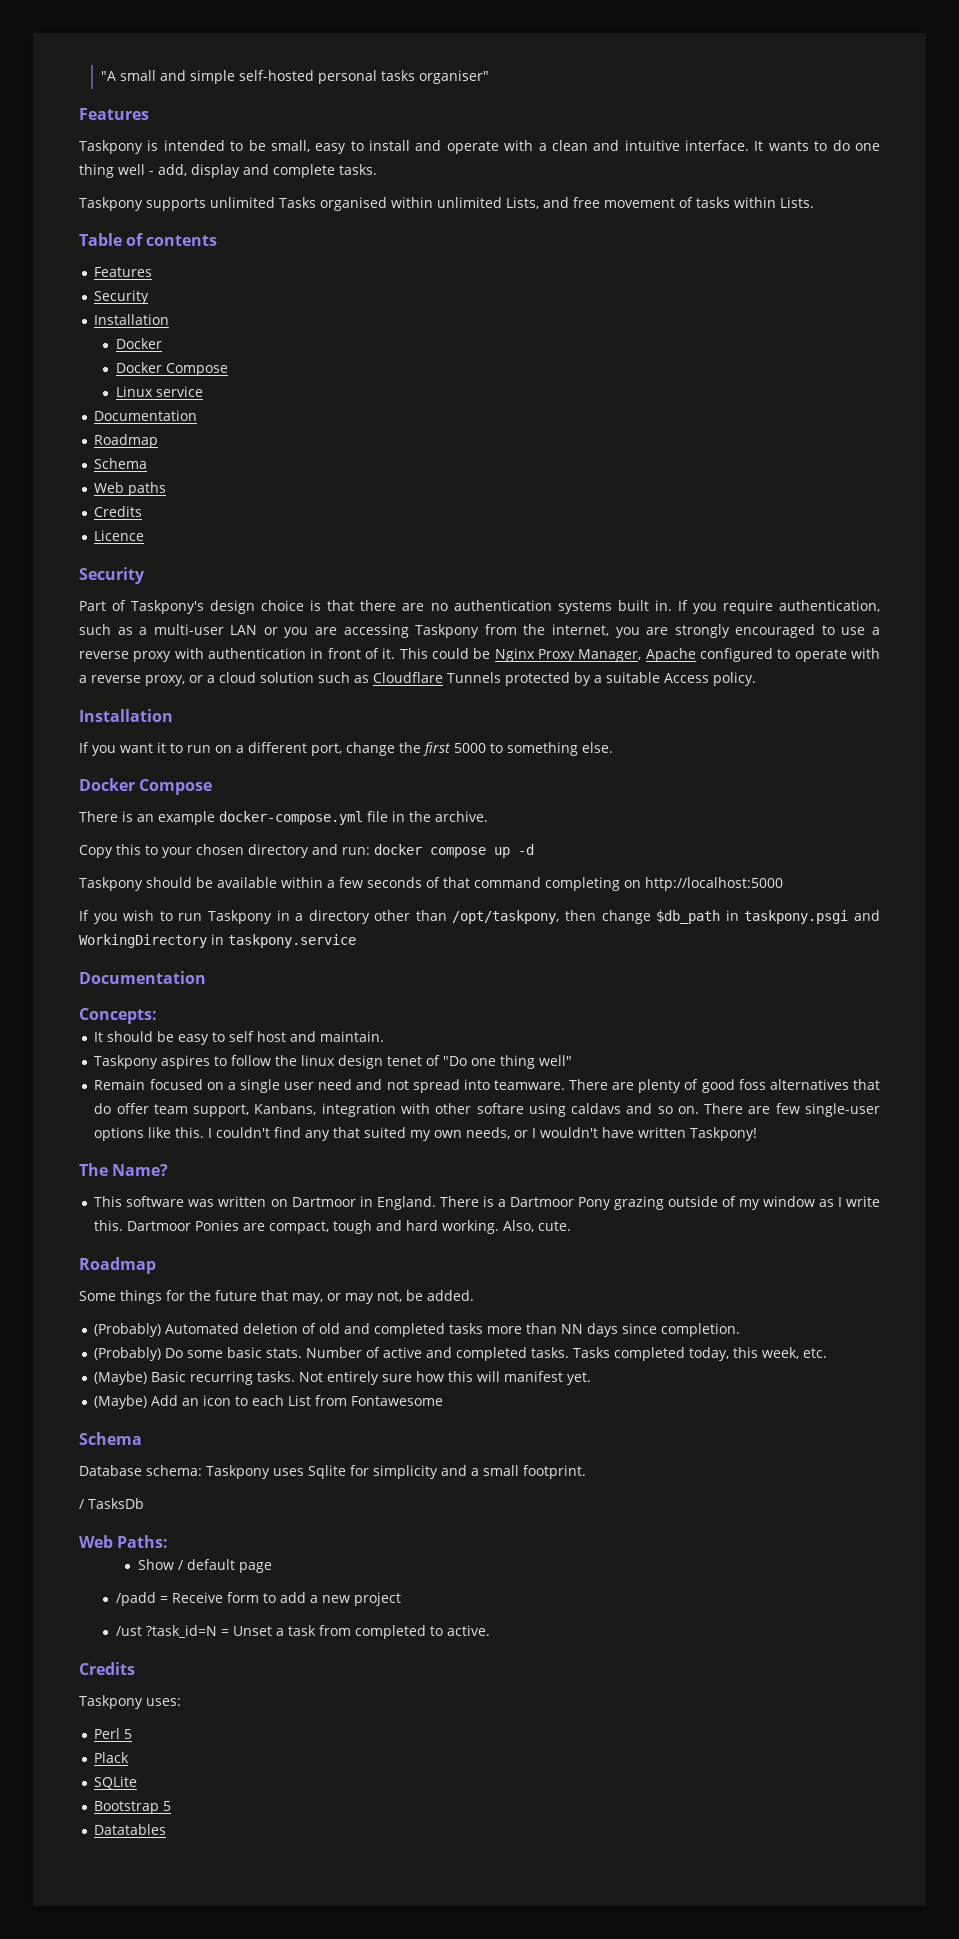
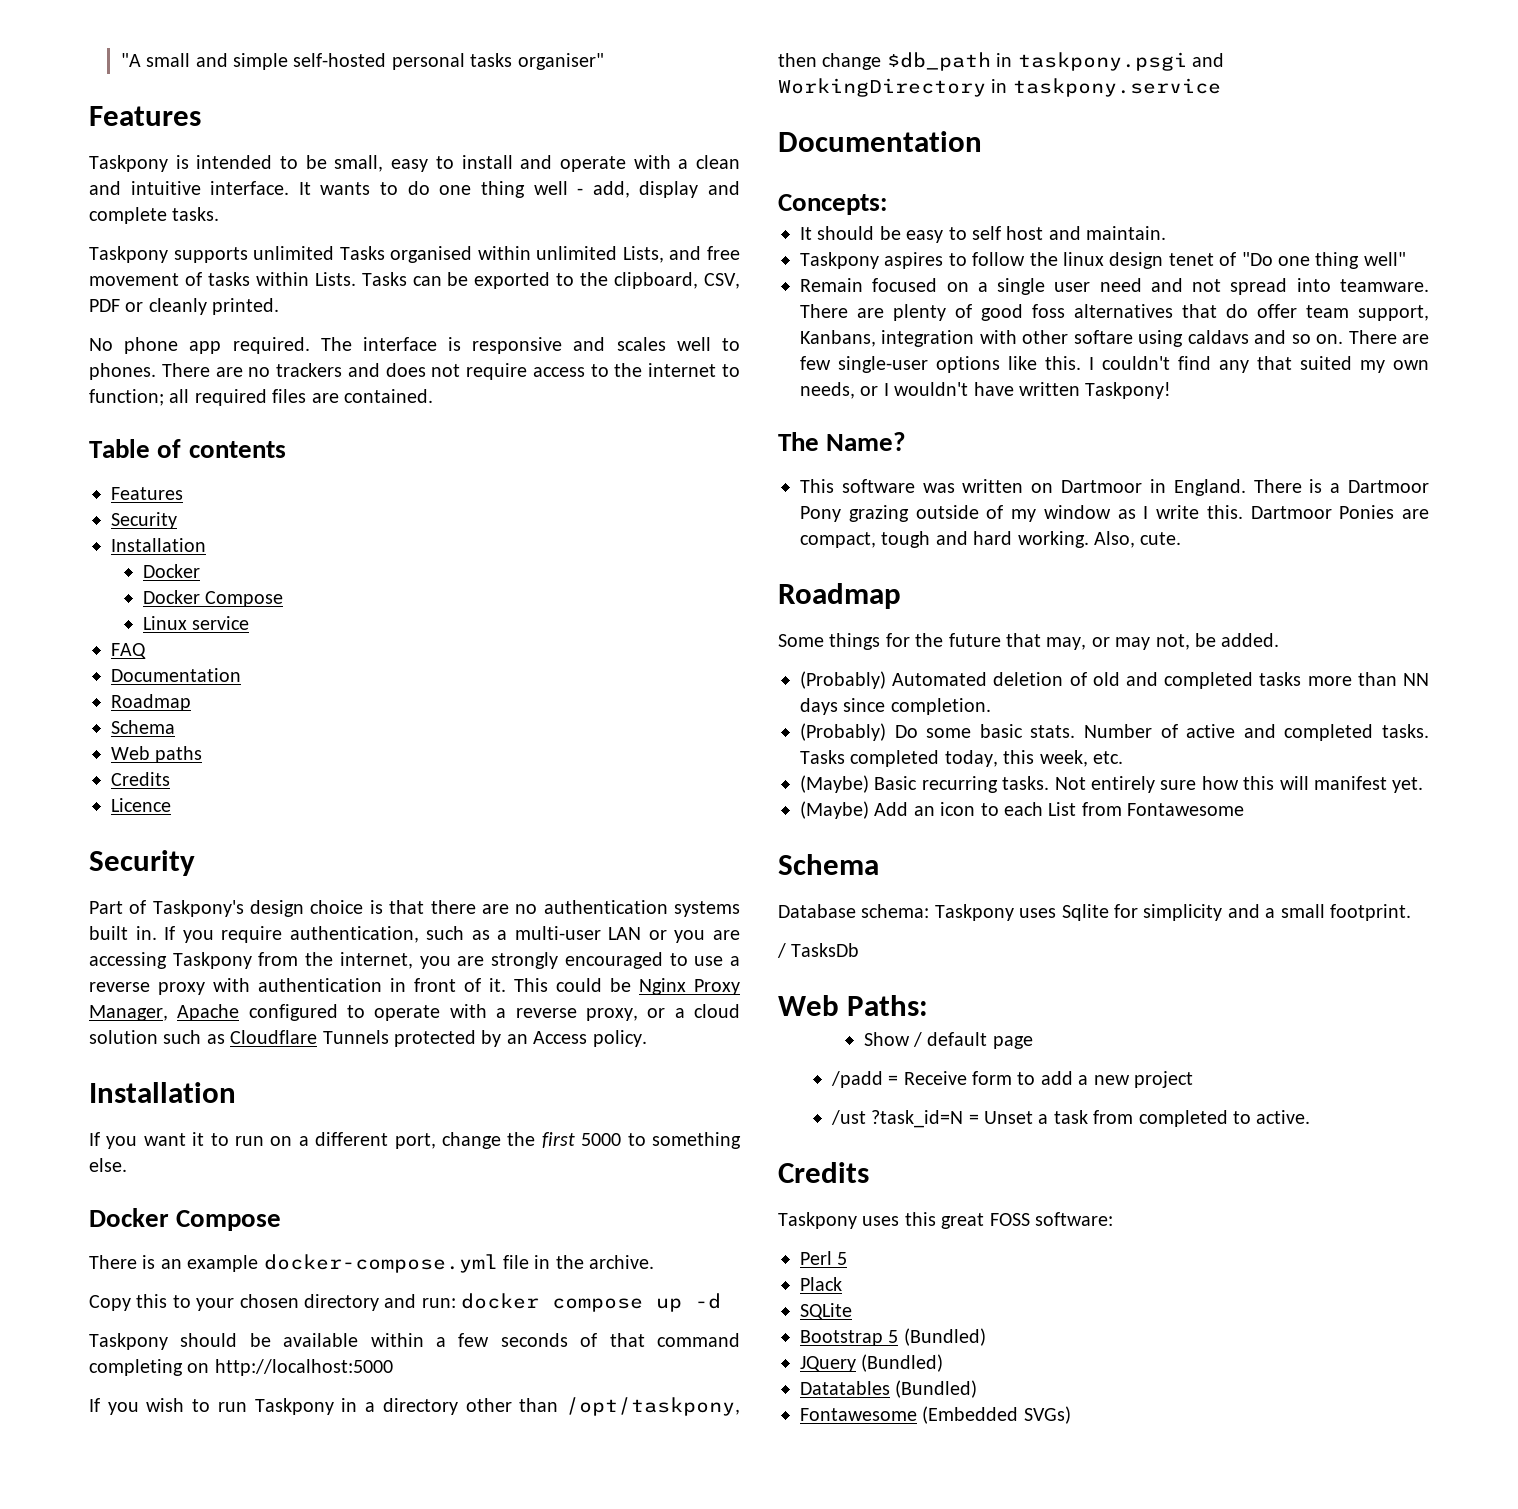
+ Tasks can be exported to the clipboard, CSV, PDF or cleanly printed.
+ No phone app required. The interface is responsive and scales well to phones. There are no trackers and does not require access to the internet to function; all required files are contained.
+ FAQ
- This could be Nginx Proxy Manager, Apache configured to operate with a reverse proxy, or a cloud solution such as Cloudflare Tunnels protected by a suitable Access policy.
+ This could be Nginx Proxy Manager, Apache configured to operate with a reverse proxy, or a cloud solution such as Cloudflare Tunnels protected by an Access policy.
- Taskpony uses:
+ Taskpony uses this great FOSS software:
- Bootstrap 5
- Datatables
+ Bootstrap 5 (Bundled)
+ JQuery (Bundled)
+ Datatables (Bundled)
+ Fontawesome (Embedded SVGs)

